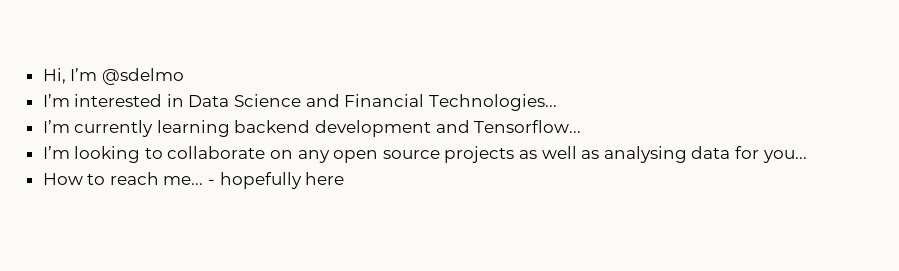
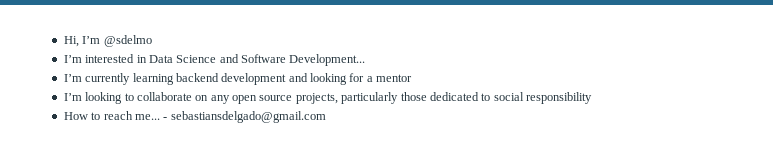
- I’m interested in Data Science and Financial Technologies...
+ I’m interested in Data Science and Software Development...
- I’m currently learning backend development and Tensorflow...
+ I’m currently learning backend development and looking for a mentor
- I’m looking to collaborate on any open source projects as well as analysing data for you...
+ I’m looking to collaborate on any open source projects, particularly those dedicated to social responsibility
- - hopefully here
+ - sebastiansdelgado@gmail.com

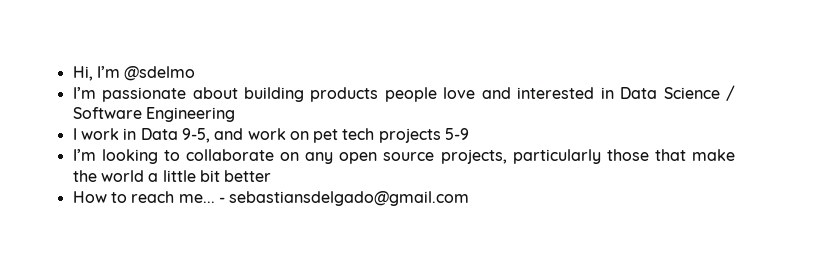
- I’m interested in Data Science and Software Development...
- I’m currently learning backend development and looking for a mentor
+ I’m passionate about building products people love and interested in Data Science / Software Engineering
+ I work in Data 9-5, and work on pet tech projects 5-9
- I’m looking to collaborate on any open source projects, particularly those dedicated to social responsibility
+ I’m looking to collaborate on any open source projects, particularly those that make the world a little bit better

